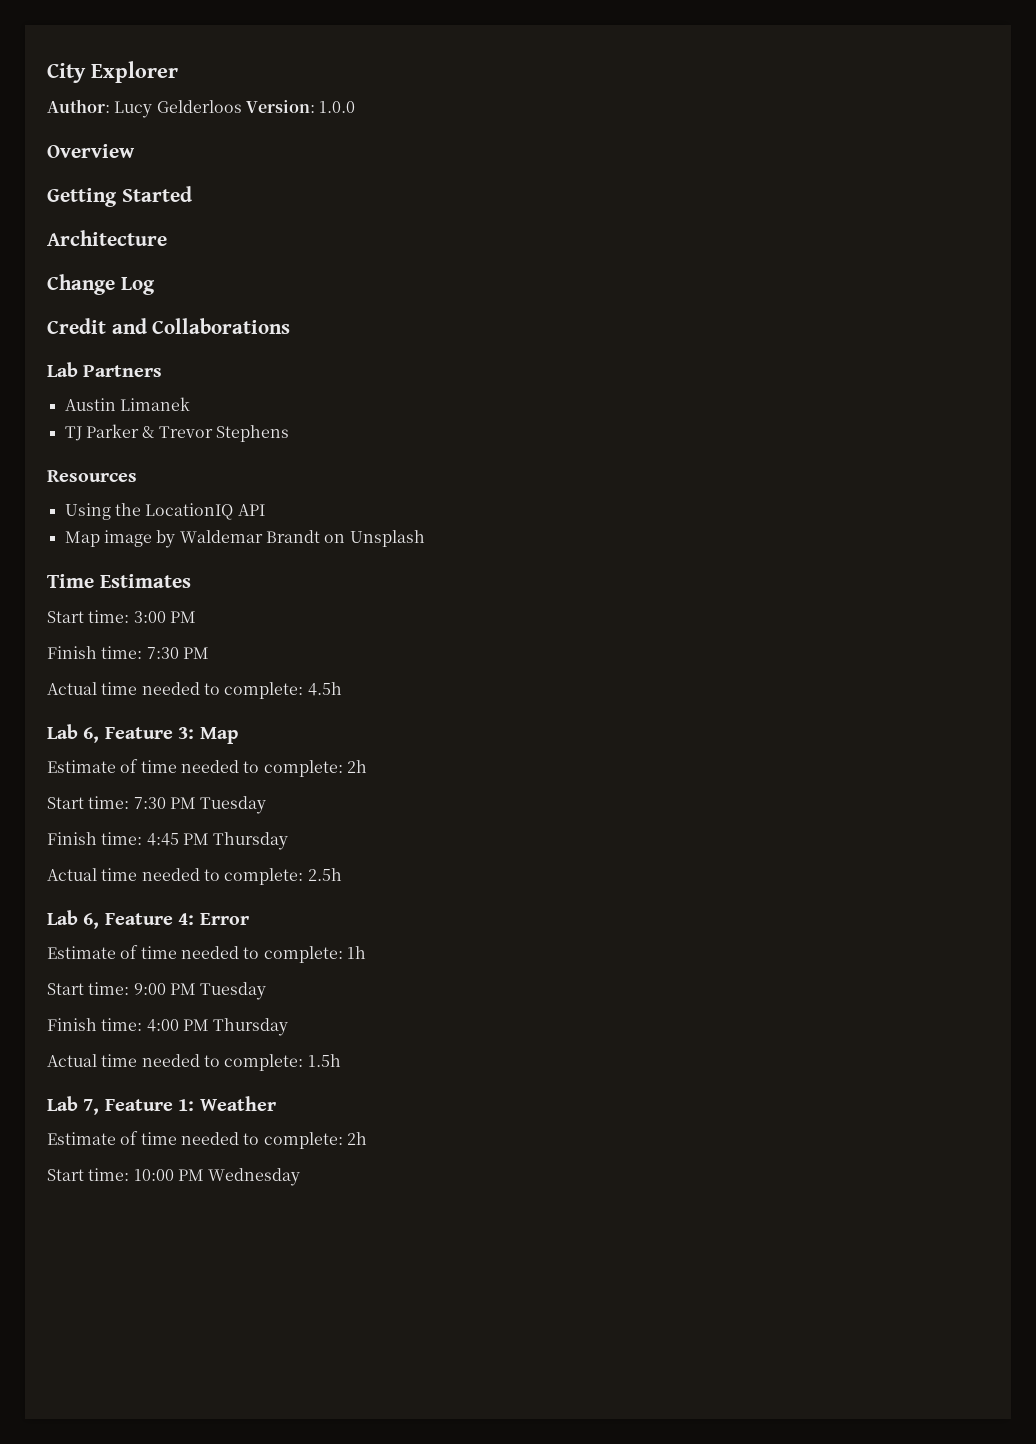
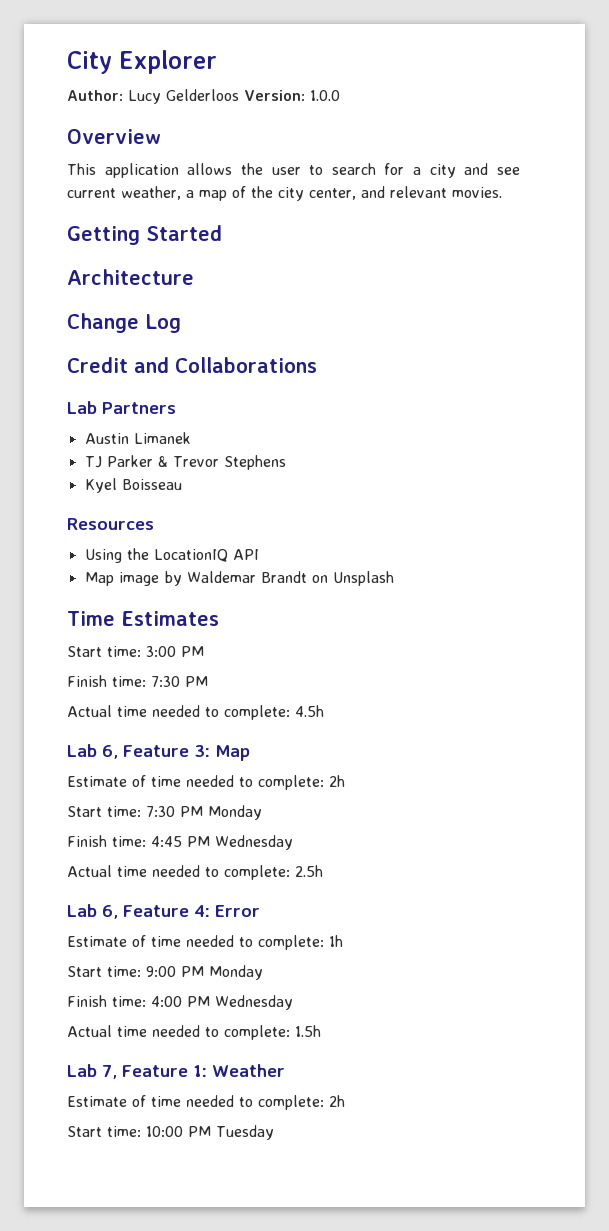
+ This application allows the user to search for a city and see current weather, a map of the city center, and relevant movies.
+ Kyel Boisseau
- Start time: 7:30 PM Tuesday
+ Start time: 7:30 PM Monday
- Finish time: 4:45 PM Thursday
+ Finish time: 4:45 PM Wednesday
- Start time: 9:00 PM Tuesday
+ Start time: 9:00 PM Monday
- Finish time: 4:00 PM Thursday
+ Finish time: 4:00 PM Wednesday
- Start time: 10:00 PM Wednesday
+ Start time: 10:00 PM Tuesday

